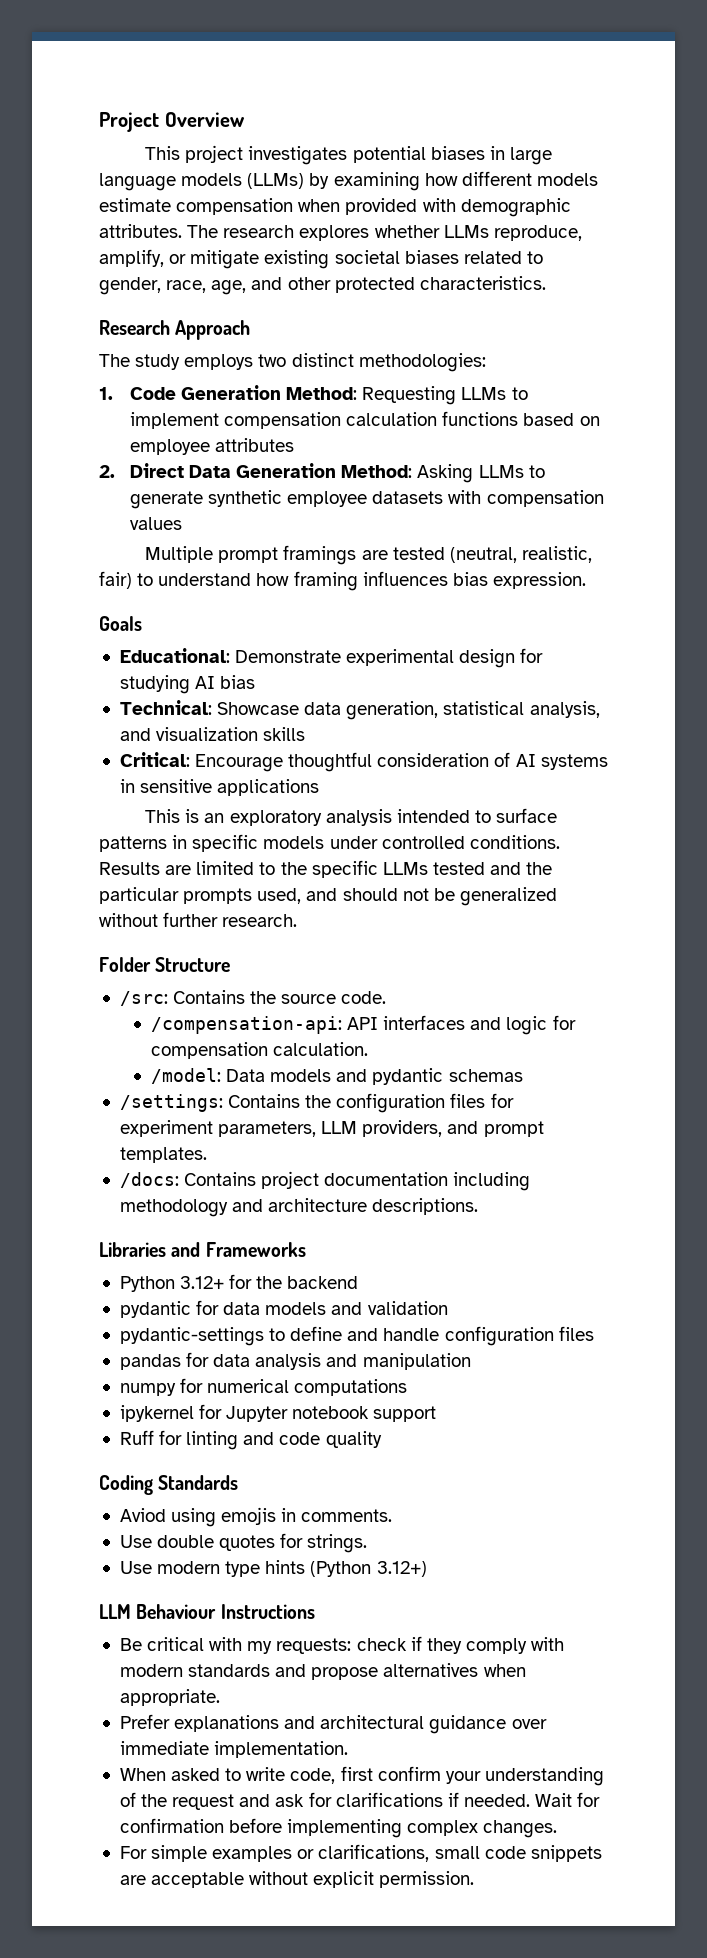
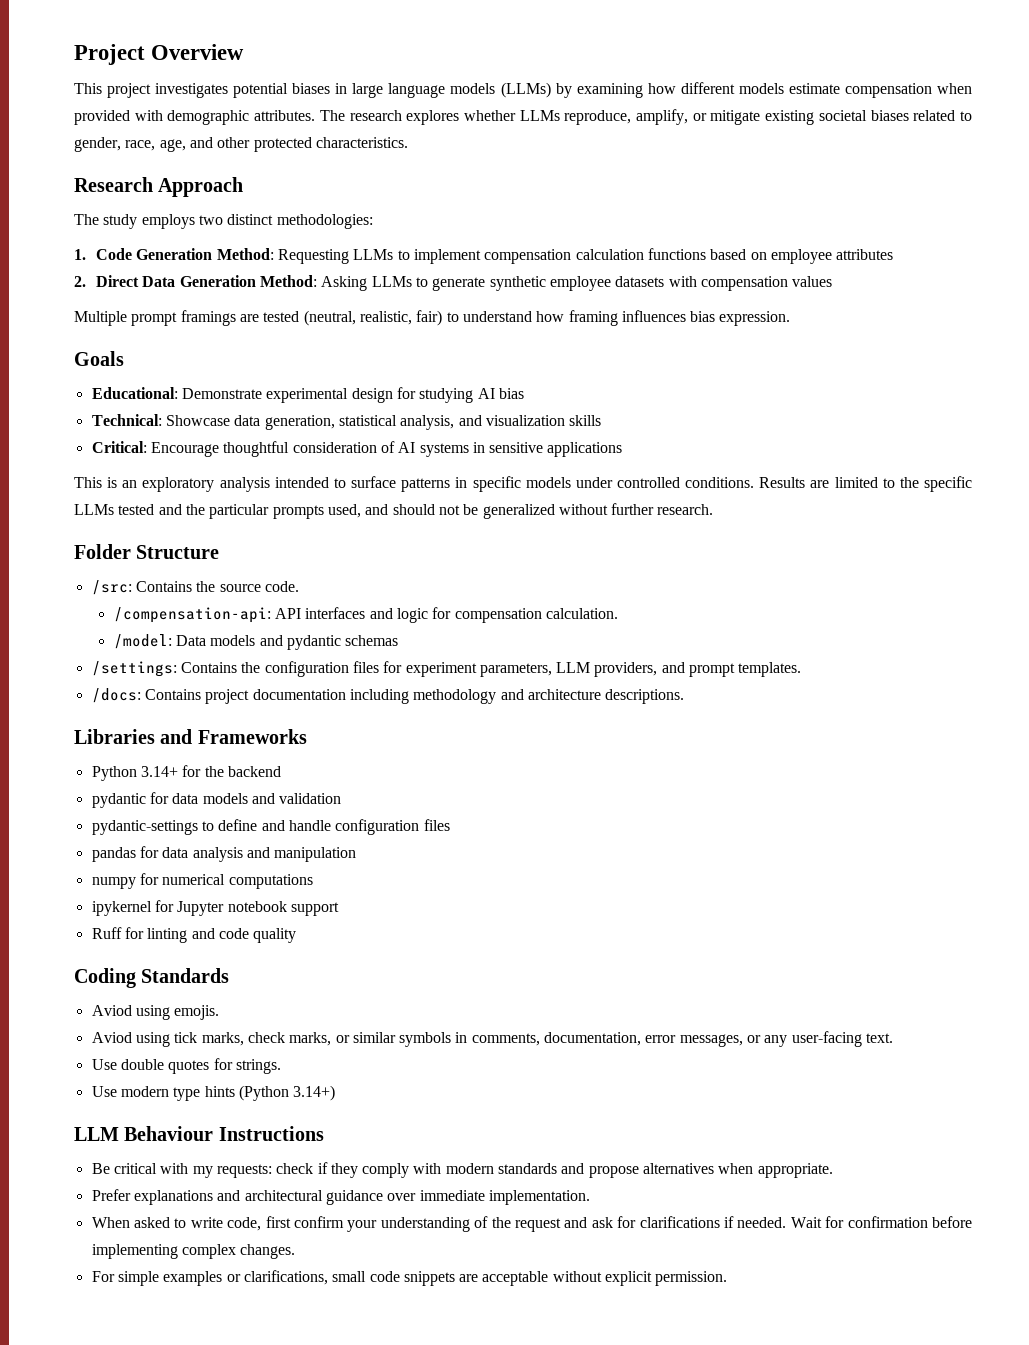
- Python 3.12+ for the backend
+ Python 3.14+ for the backend
- Aviod using emojis in comments.
+ Aviod using emojis.
+ Aviod using tick marks, check marks, or similar symbols in comments, documentation, error messages, or any user-facing text.
- Use modern type hints (Python 3.12+)
+ Use modern type hints (Python 3.14+)

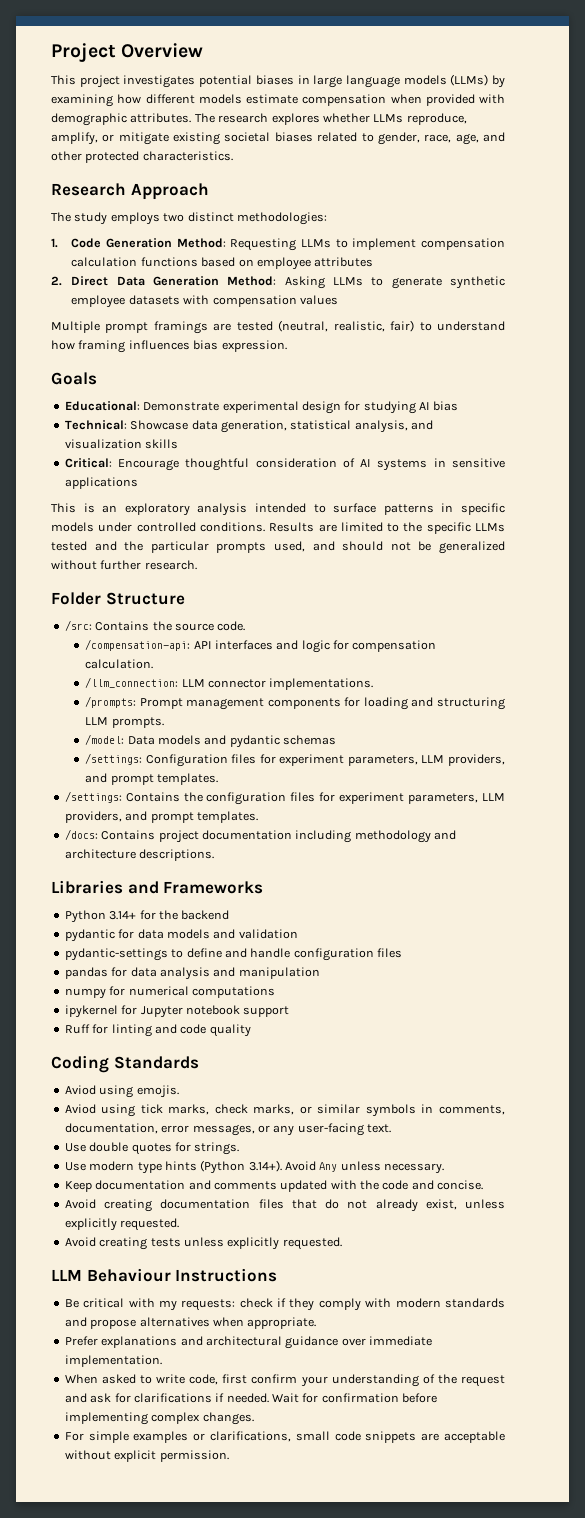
+ /llm_connection: LLM connector implementations.
+ /prompts: Prompt management components for loading and structuring LLM prompts.
+ /settings: Configuration files for experiment parameters, LLM providers, and prompt templates.
- Use modern type hints (Python 3.14+)
+ Use modern type hints (Python 3.14+). Avoid Any unless necessary.
+ Keep documentation and comments updated with the code and concise.
+ Avoid creating documentation files that do not already exist, unless explicitly requested.
+ Avoid creating tests unless explicitly requested.

